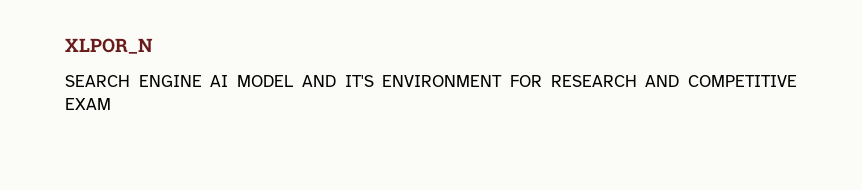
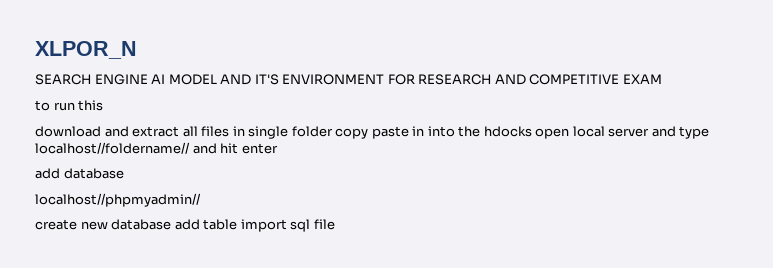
+ to run this
+ download and extract all files in single folder copy paste in into the hdocks open local server and type localhost//foldername// and hit enter
+ add database
+ localhost//phpmyadmin//
+ create new database add table import sql file

